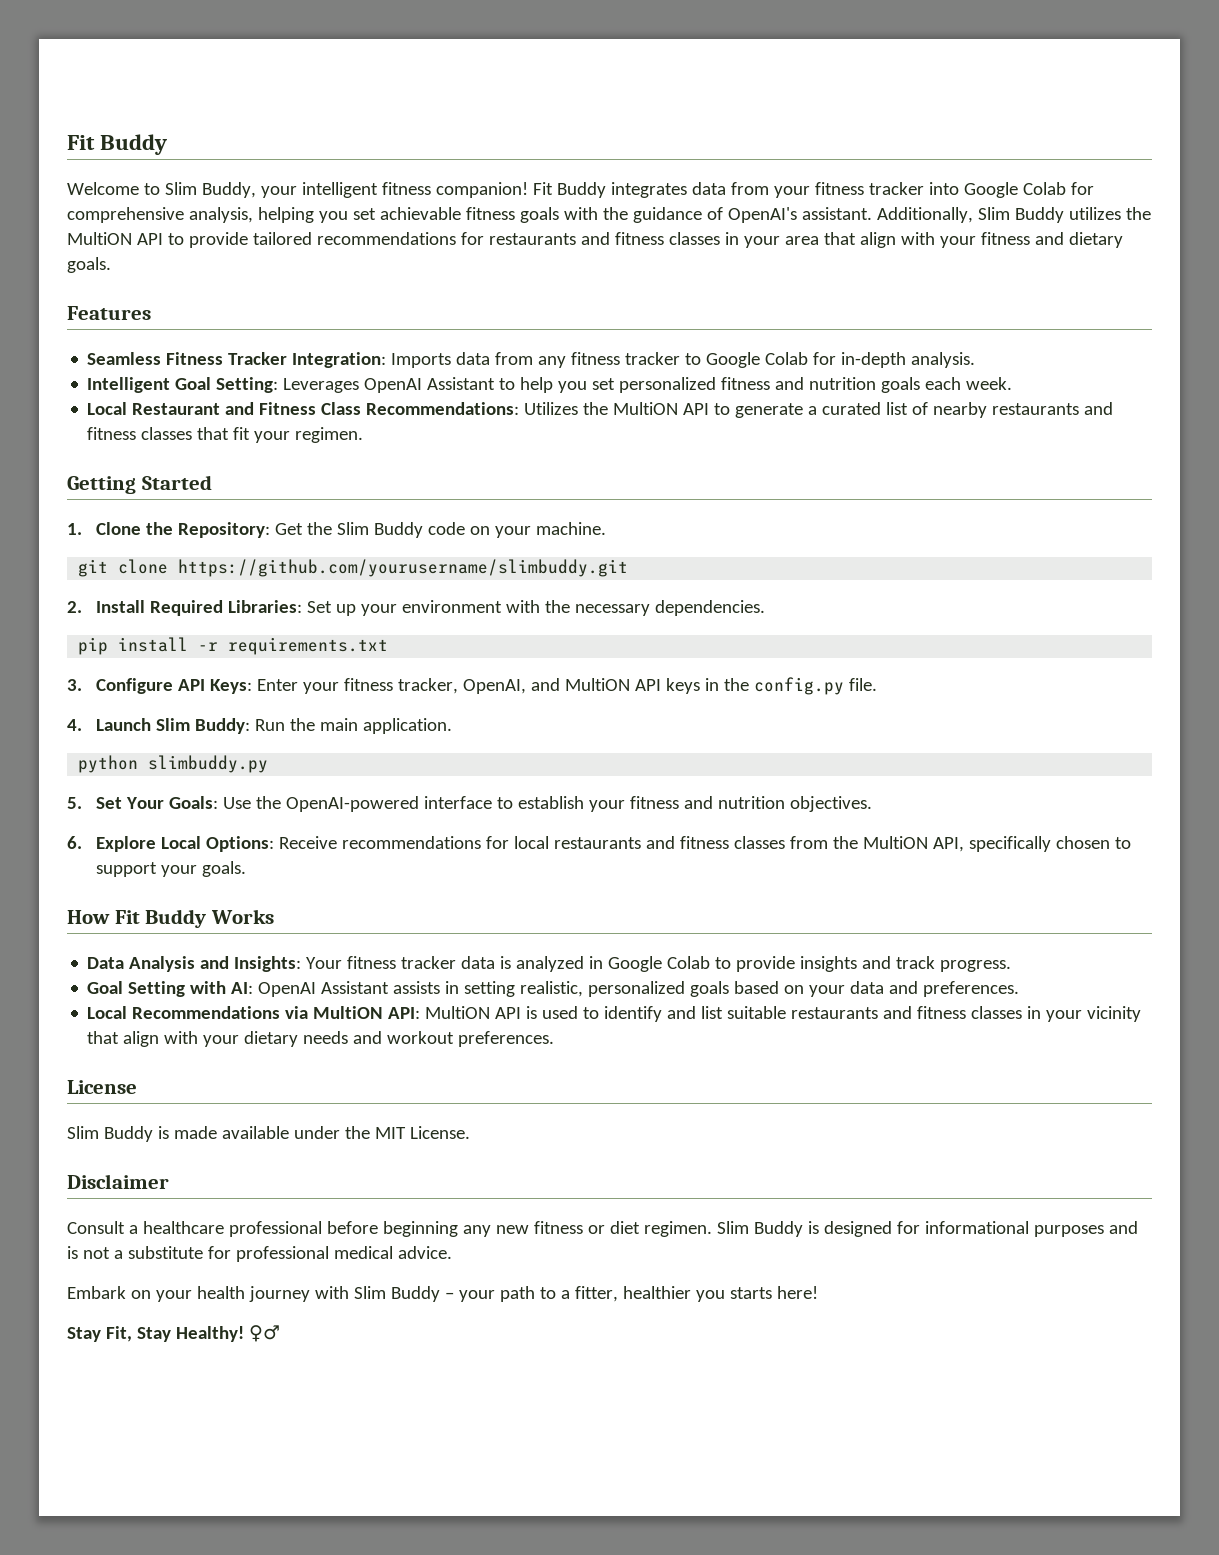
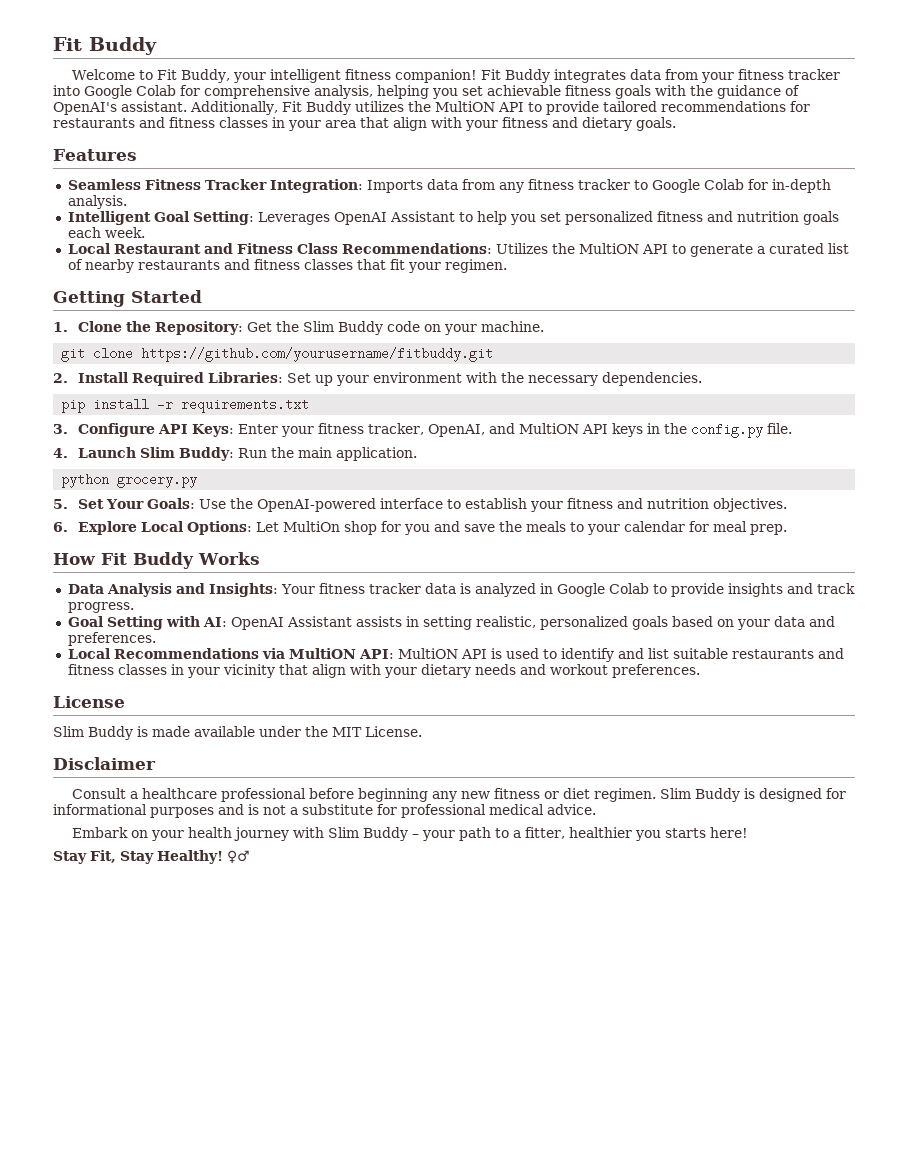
- Welcome to Slim Buddy, your intelligent fitness companion!
+ Welcome to Fit Buddy, your intelligent fitness companion!
- Additionally, Slim Buddy utilizes the MultiON API to provide tailored recommendations for restaurants and fitness classes in your area that align with your fitness and dietary goals.
+ Additionally, Fit Buddy utilizes the MultiON API to provide tailored recommendations for restaurants and fitness classes in your area that align with your fitness and dietary goals.
- git clone https://github.com/yourusername/slimbuddy.git
+ git clone https://github.com/yourusername/fitbuddy.git
- python slimbuddy.py
+ python grocery.py
- 6. Explore Local Options: Receive recommendations for local restaurants and fitness classes from the MultiON API, specifically chosen to support your goals.
+ 6. Explore Local Options: Let MultiOn shop for you and save the meals to your calendar for meal prep.

